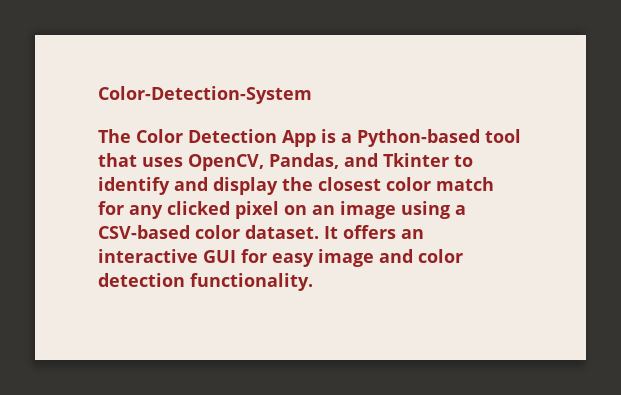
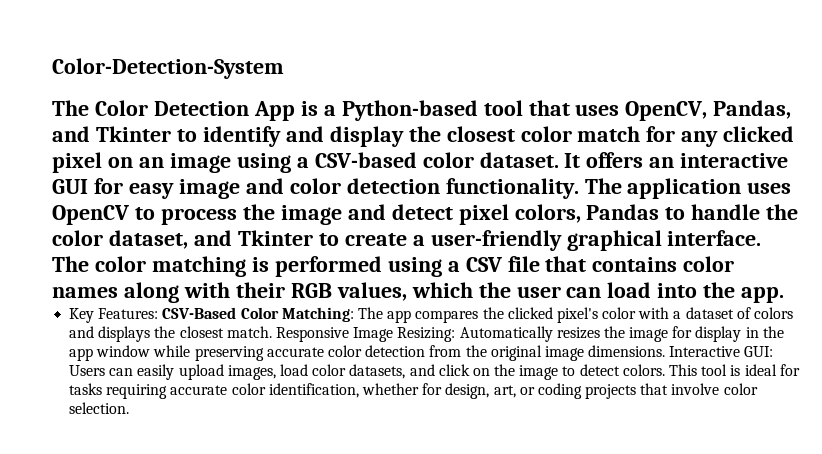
+ The application uses OpenCV to process the image and detect pixel colors, Pandas to handle the color dataset, and Tkinter to create a user-friendly graphical interface. The color matching is performed using a CSV file that contains color names along with their RGB values, which the user can load into the app.
+ Key Features: CSV-Based Color Matching: The app compares the clicked pixel's color with a dataset of colors and displays the closest match. Responsive Image Resizing: Automatically resizes the image for display in the app window while preserving accurate color detection from the original image dimensions. Interactive GUI: Users can easily upload images, load color datasets, and click on the image to detect colors. This tool is ideal for tasks requiring accurate color identification, whether for design, art, or coding projects that involve color selection.

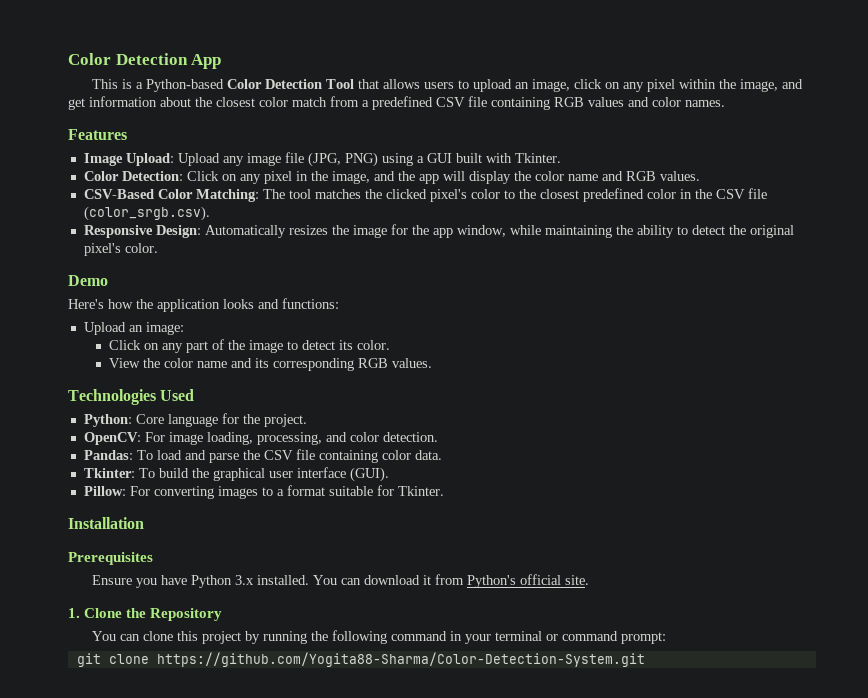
- Color-Detection-System
- The Color Detection App is a Python-based tool that uses OpenCV, Pandas, and Tkinter to identify and display the closest color match for any clicked pixel on an image using a CSV-based color dataset. It offers an interactive GUI for easy image and color detection functionality. The application uses OpenCV to process the image and detect pixel colors, Pandas to handle the color dataset, and Tkinter to create a user-friendly graphical interface. The color matching is performed using a CSV file that contains color names along with their RGB values, which the user can load into the app.
- Key Features: CSV-Based Color Matching: The app compares the clicked pixel's color with a dataset of colors and displays the closest match. Responsive Image Resizing: Automatically resizes the image for display in the app window while preserving accurate color detection from the original image dimensions. Interactive GUI: Users can easily upload images, load color datasets, and click on the image to detect colors. This tool is ideal for tasks requiring accurate color identification, whether for design, art, or coding projects that involve color selection.
+ Color Detection App
+ This is a Python-based Color Detection Tool that allows users to upload an image, click on any pixel within the image, and get information about the closest color match from a predefined CSV file containing RGB values and color names.
+ Features
+ Image Upload: Upload any image file (JPG, PNG) using a GUI built with Tkinter.
+ Color Detection: Click on any pixel in the image, and the app will display the color name and RGB values.
+ CSV-Based Color Matching: The tool matches the clicked pixel's color to the closest predefined color in the CSV file (color_srgb.csv).
+ Responsive Design: Automatically resizes the image for the app window, while maintaining the ability to detect the original pixel's color.
+ Demo
+ Here's how the application looks and functions:
+ Upload an image:
+ Click on any part of the image to detect its color.
+ View the color name and its corresponding RGB values.
+ Technologies Used
+ Python: Core language for the project.
+ OpenCV: For image loading, processing, and color detection.
+ Pandas: To load and parse the CSV file containing color data.
+ Tkinter: To build the graphical user interface (GUI).
+ Pillow: For converting images to a format suitable for Tkinter.
+ Installation
+ Prerequisites
+ Ensure you have Python 3.x installed. You can download it from Python's official site.
+ 1. Clone the Repository
+ You can clone this project by running the following command in your terminal or command prompt:
+ git clone https://github.com/Yogita88-Sharma/Color-Detection-System.git

